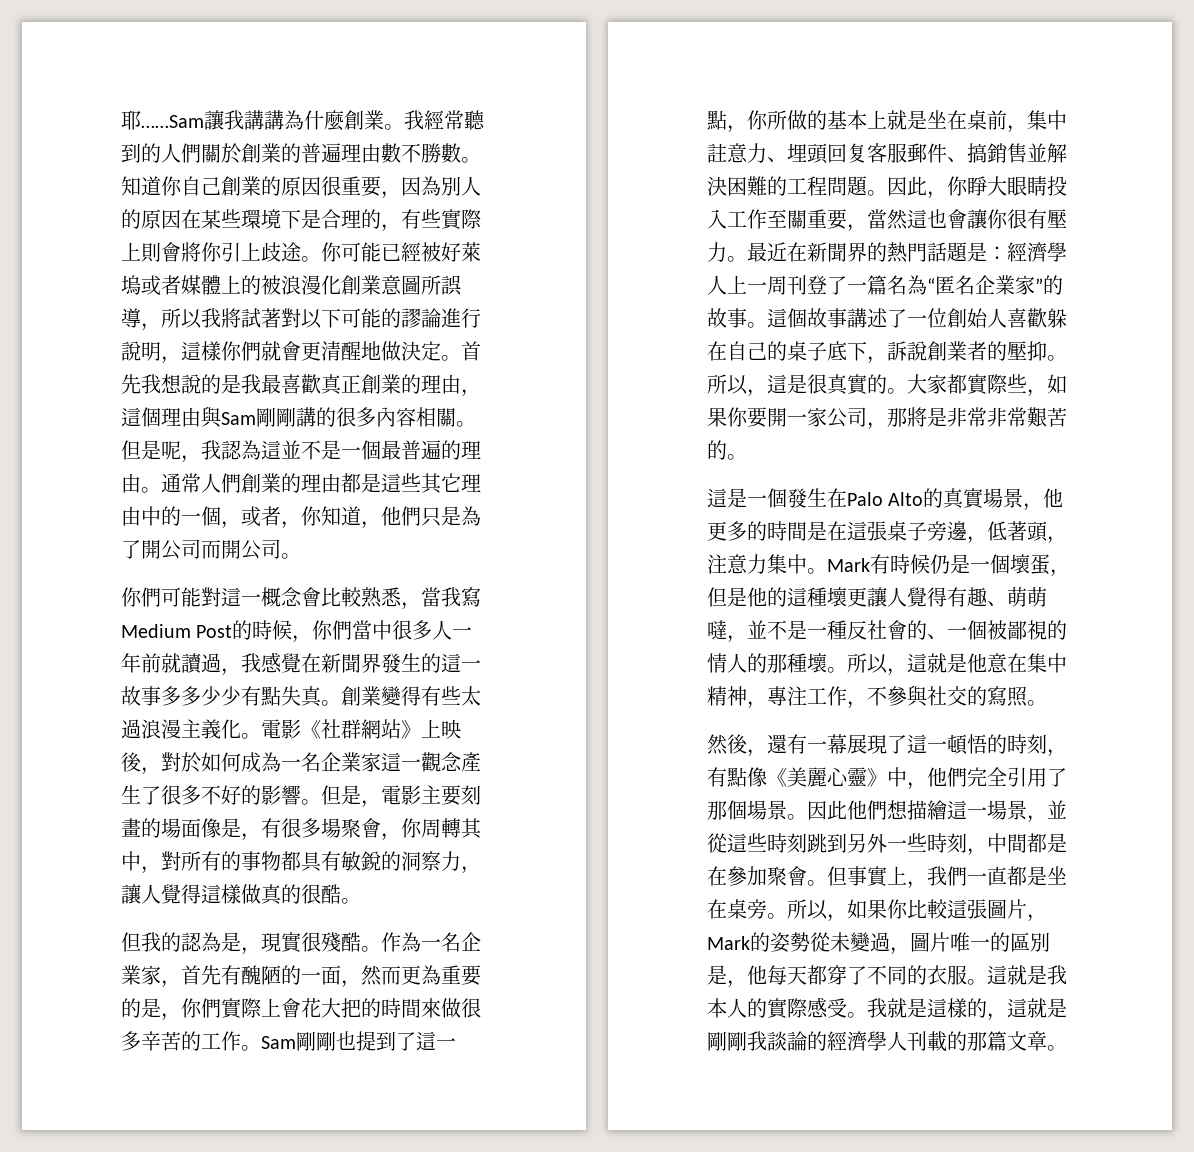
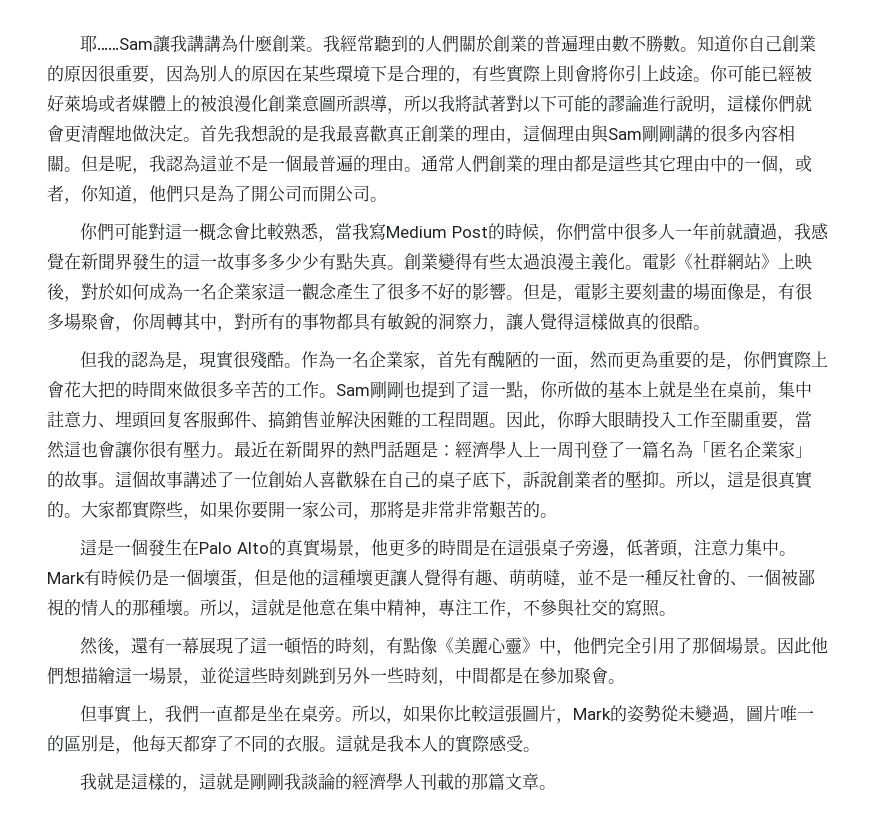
- 最近在新聞界的熱門話題是：經濟學人上一周刊登了一篇名為“匿名企業家”的故事。
+ 最近在新聞界的熱門話題是：經濟學人上一周刊登了一篇名為「匿名企業家」的故事。
- 因此他們想描繪這一場景，並從這些時刻跳到另外一些時刻，中間都是在參加聚會。但事實上，我們一直都是坐在桌旁。
+ 因此他們想描繪這一場景，並從這些時刻跳到另外一些時刻，中間都是在參加聚會。
+ 但事實上，我們一直都是坐在桌旁。
- 這就是我本人的實際感受。我就是這樣的，這就是剛剛我談論的經濟學人刊載的那篇文章。
+ 這就是我本人的實際感受。
+ 我就是這樣的，這就是剛剛我談論的經濟學人刊載的那篇文章。

